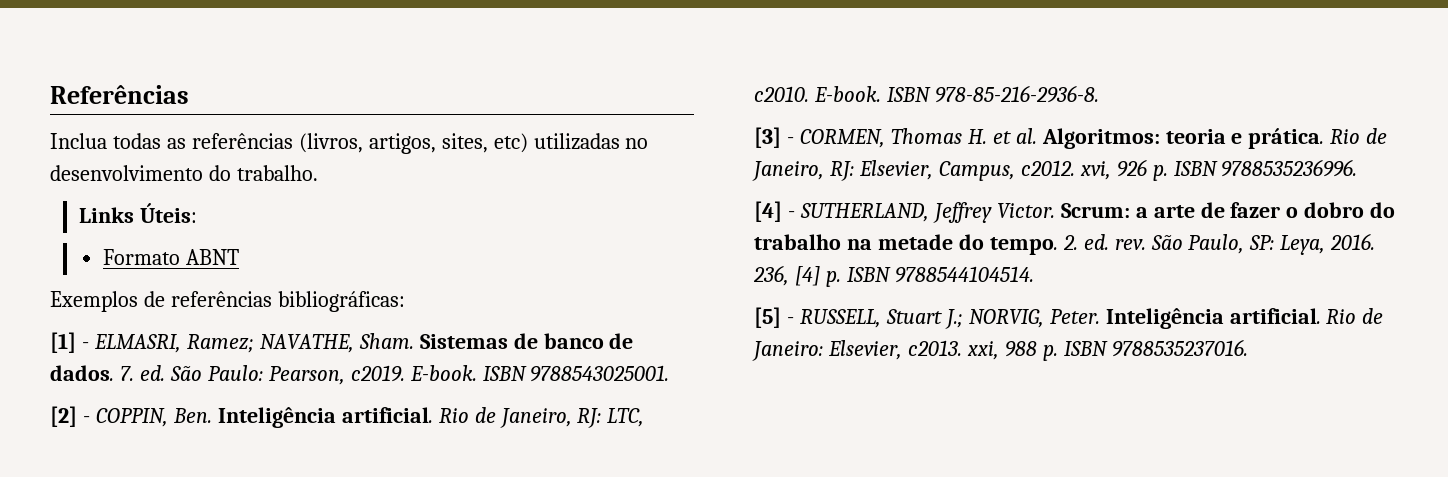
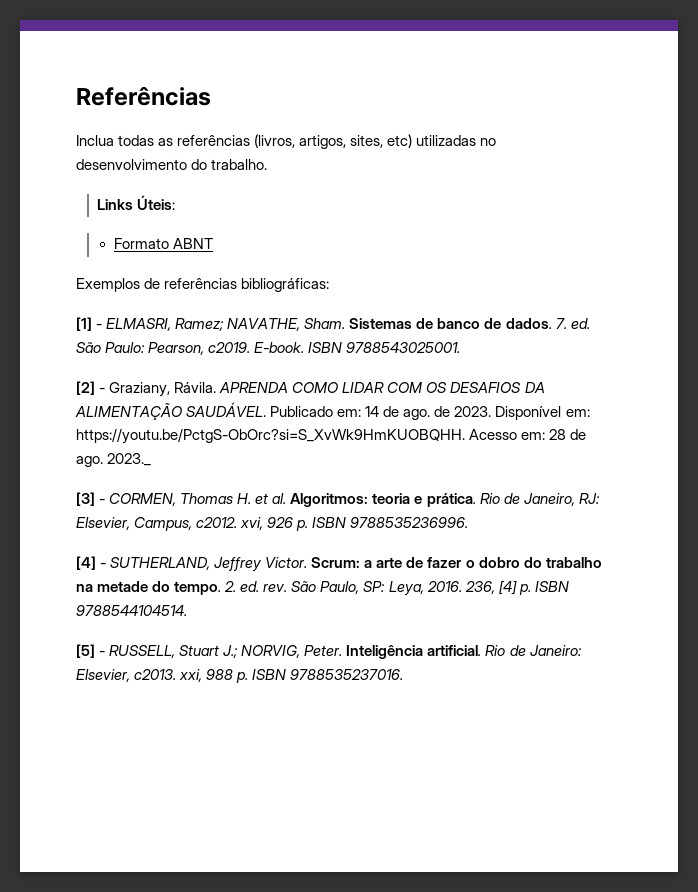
- [2] - COPPIN, Ben. Inteligência artificial. Rio de Janeiro, RJ: LTC, c2010. E-book. ISBN 978-85-216-2936-8.
+ [2] - Graziany, Rávila. APRENDA COMO LIDAR COM OS DESAFIOS DA ALIMENTAÇÃO SAUDÁVEL. Publicado em: 14 de ago. de 2023. Disponível em: https://youtu.be/PctgS-ObOrc?si=S_XvWk9HmKUOBQHH. Acesso em: 28 de ago. 2023._

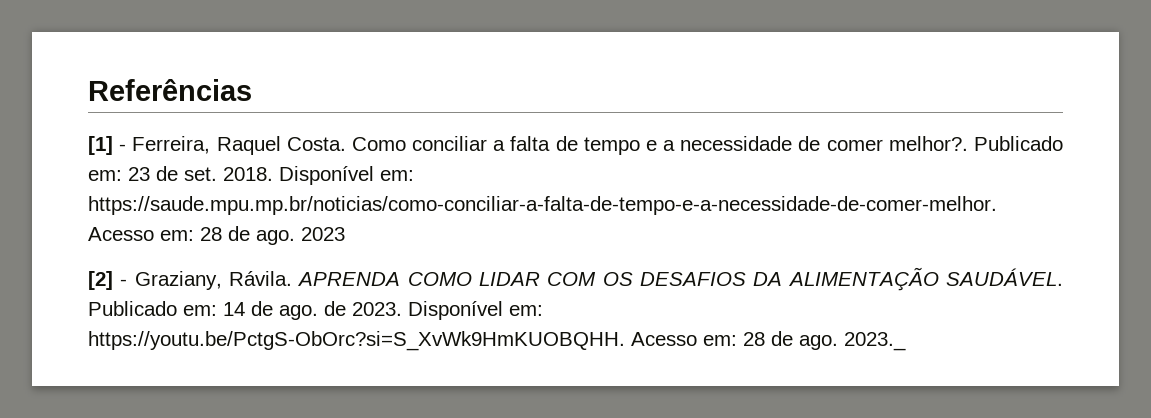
- Inclua todas as referências (livros, artigos, sites, etc) utilizadas no desenvolvimento do trabalho.
- Links Úteis:
- Formato ABNT
- Exemplos de referências bibliográficas:
- [1] - ELMASRI, Ramez; NAVATHE, Sham. Sistemas de banco de dados. 7. ed. São Paulo: Pearson, c2019. E-book. ISBN 9788543025001.
+ [1] - Ferreira, Raquel Costa. Como conciliar a falta de tempo e a necessidade de comer melhor?. Publicado em: 23 de set. 2018. Disponível em: https://saude.mpu.mp.br/noticias/como-conciliar-a-falta-de-tempo-e-a-necessidade-de-comer-melhor. Acesso em: 28 de ago. 2023
- [3] - CORMEN, Thomas H. et al. Algoritmos: teoria e prática. Rio de Janeiro, RJ: Elsevier, Campus, c2012. xvi, 926 p. ISBN 9788535236996.
- [4] - SUTHERLAND, Jeffrey Victor. Scrum: a arte de fazer o dobro do trabalho na metade do tempo. 2. ed. rev. São Paulo, SP: Leya, 2016. 236, [4] p. ISBN 9788544104514.
- [5] - RUSSELL, Stuart J.; NORVIG, Peter. Inteligência artificial. Rio de Janeiro: Elsevier, c2013. xxi, 988 p. ISBN 9788535237016.

